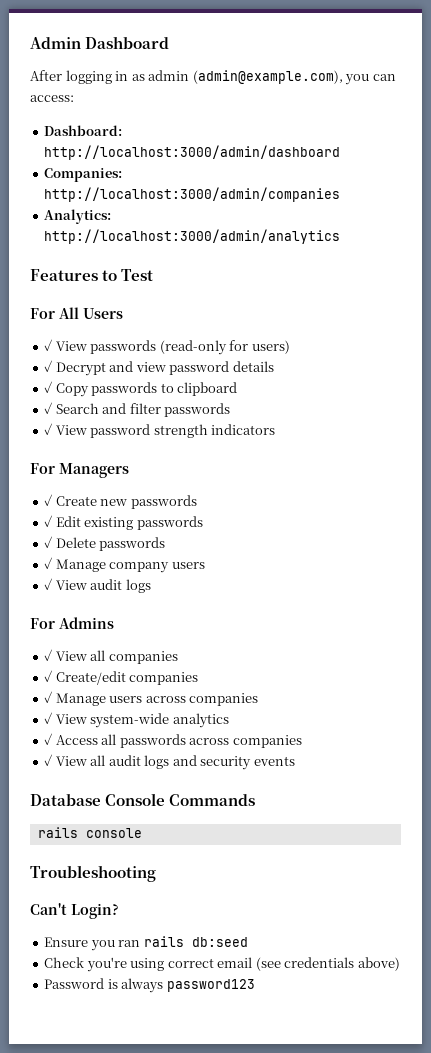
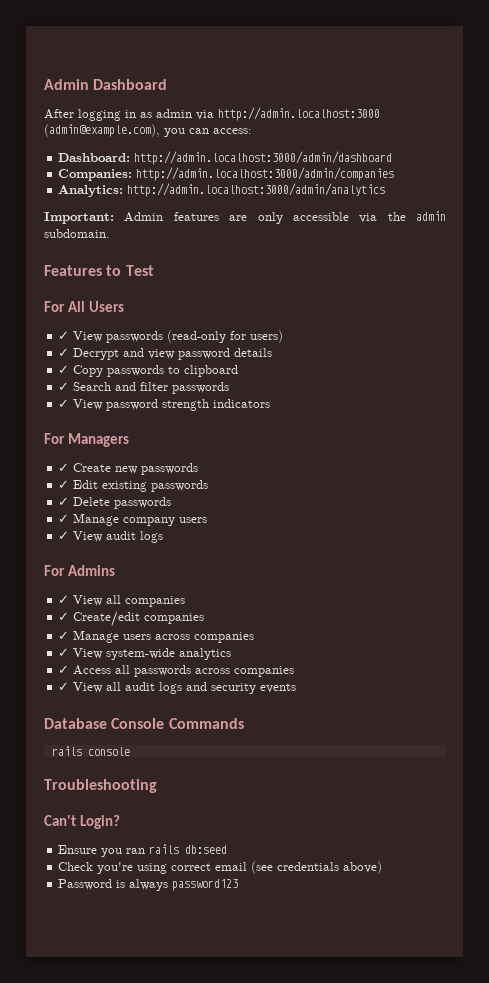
- After logging in as admin (admin@example.com), you can access:
+ After logging in as admin via http://admin.localhost:3000 (admin@example.com), you can access:
- Dashboard: http://localhost:3000/admin/dashboard
+ Dashboard: http://admin.localhost:3000/admin/dashboard
- Companies: http://localhost:3000/admin/companies
+ Companies: http://admin.localhost:3000/admin/companies
- Analytics: http://localhost:3000/admin/analytics
+ Analytics: http://admin.localhost:3000/admin/analytics
+ Important: Admin features are only accessible via the admin subdomain.

